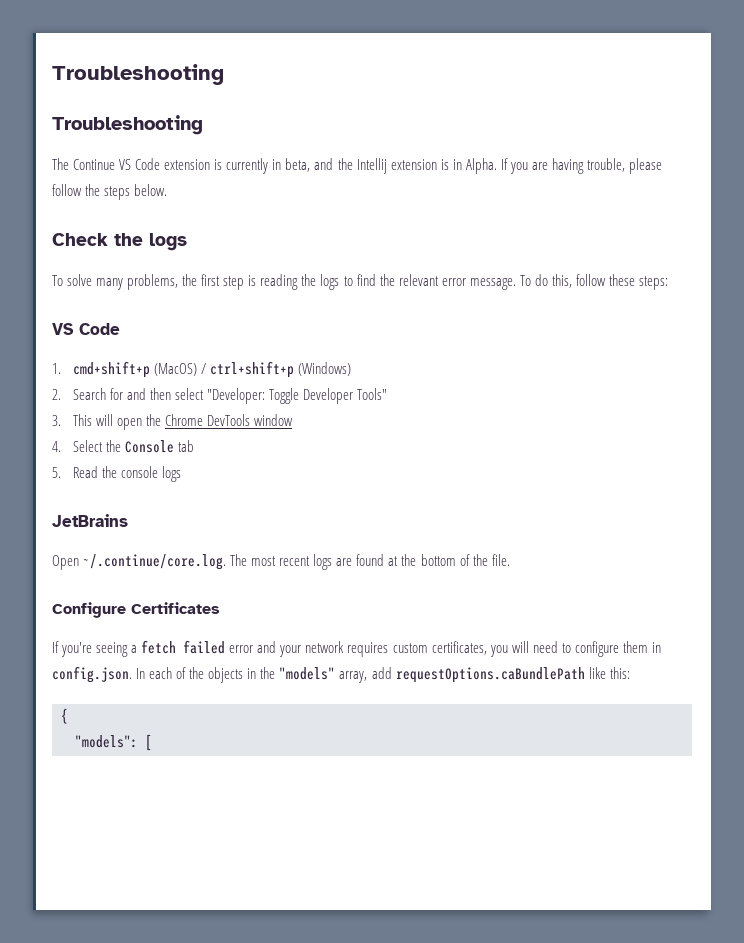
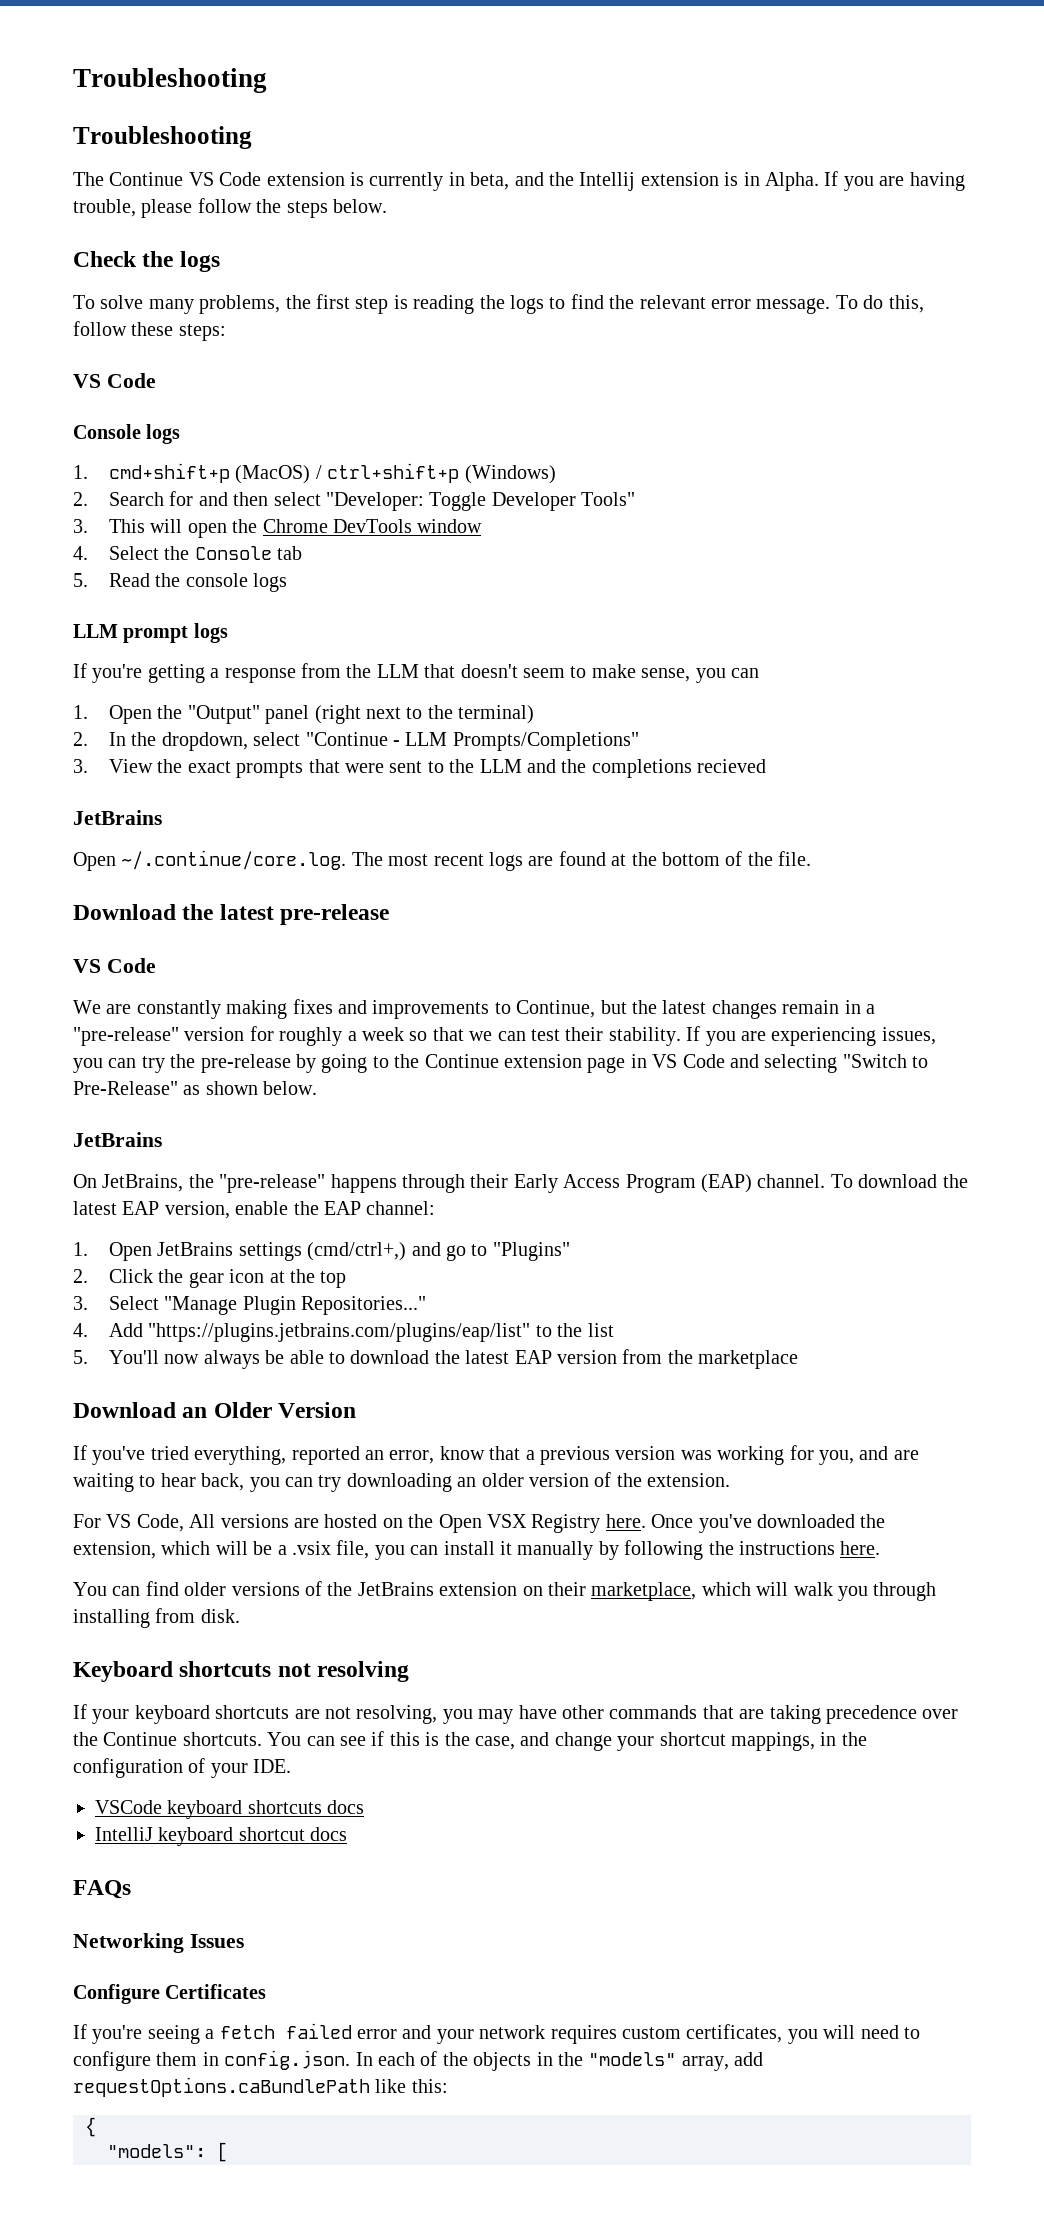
+ Console logs
+ LLM prompt logs
+ If you're getting a response from the LLM that doesn't seem to make sense, you can
+ 1. Open the "Output" panel (right next to the terminal)
+ 2. In the dropdown, select "Continue - LLM Prompts/Completions"
+ 3. View the exact prompts that were sent to the LLM and the completions recieved
+ Download the latest pre-release
+ VS Code
+ We are constantly making fixes and improvements to Continue, but the latest changes remain in a "pre-release" version for roughly a week so that we can test their stability. If you are experiencing issues, you can try the pre-release by going to the Continue extension page in VS Code and selecting "Switch to Pre-Release" as shown below.
+ JetBrains
+ On JetBrains, the "pre-release" happens through their Early Access Program (EAP) channel. To download the latest EAP version, enable the EAP channel:
+ 1. Open JetBrains settings (cmd/ctrl+,) and go to "Plugins"
+ 2. Click the gear icon at the top
+ 3. Select "Manage Plugin Repositories..."
+ 4. Add "https://plugins.jetbrains.com/plugins/eap/list" to the list
+ 5. You'll now always be able to download the latest EAP version from the marketplace
+ Download an Older Version
+ If you've tried everything, reported an error, know that a previous version was working for you, and are waiting to hear back, you can try downloading an older version of the extension.
+ For VS Code, All versions are hosted on the Open VSX Registry here. Once you've downloaded the extension, which will be a .vsix file, you can install it manually by following the instructions here.
+ You can find older versions of the JetBrains extension on their marketplace, which will walk you through installing from disk.
+ Keyboard shortcuts not resolving
+ If your keyboard shortcuts are not resolving, you may have other commands that are taking precedence over the Continue shortcuts. You can see if this is the case, and change your shortcut mappings, in the configuration of your IDE.
+ VSCode keyboard shortcuts docs
+ IntelliJ keyboard shortcut docs
+ FAQs
+ Networking Issues

